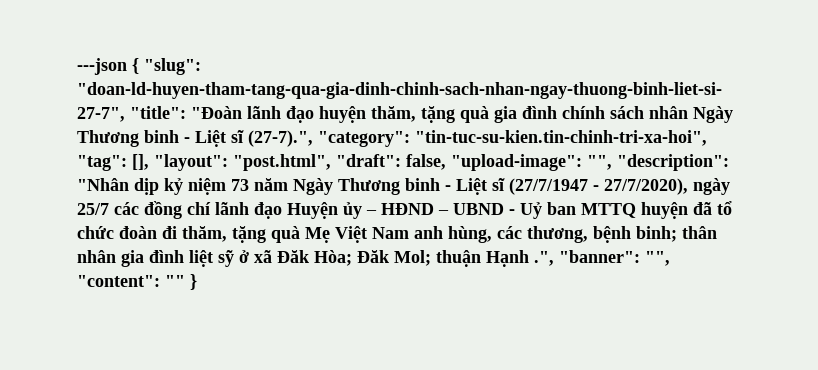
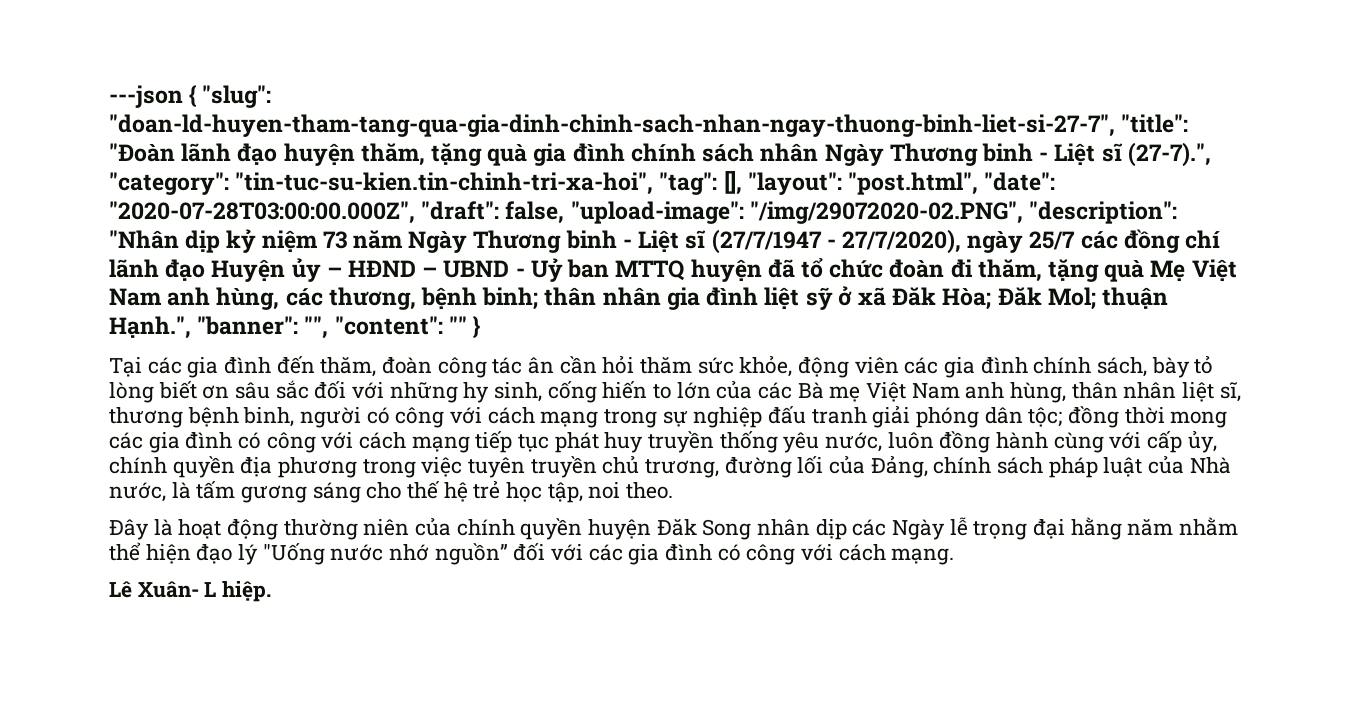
- "post.html", "draft":
+ "post.html", "date": "2020-07-28T03:00:00.000Z", "draft":
- "", "description":
+ "/img/29072020-02.PNG", "description":
- thuận Hạnh .", "banner":
+ thuận Hạnh.", "banner":
+ Tại các gia đình đến thăm, đoàn công tác ân cần hỏi thăm sức khỏe, động viên các gia đình chính sách, bày tỏ lòng biết ơn sâu sắc đối với những hy sinh, cống hiến to lớn của các Bà mẹ Việt Nam anh hùng, thân nhân liệt sĩ, thương bệnh binh, người có công với cách mạng trong sự nghiệp đấu tranh giải phóng dân tộc; đồng thời mong các gia đình có công với cách mạng tiếp tục phát huy truyền thống yêu nước, luôn đồng hành cùng với cấp ủy, chính quyền địa phương trong việc tuyên truyền chủ trương, đường lối của Đảng, chính sách pháp luật của Nhà nước, là tấm gương sáng cho thế hệ trẻ học tập, noi theo.
+ Đây là hoạt động thường niên của chính quyền huyện Đăk Song nhân dịp các Ngày lễ trọng đại hằng năm nhằm thể hiện đạo lý "Uống nước nhớ nguồn” đối với các gia đình có công với cách mạng.
+ Lê Xuân- L hiệp.

